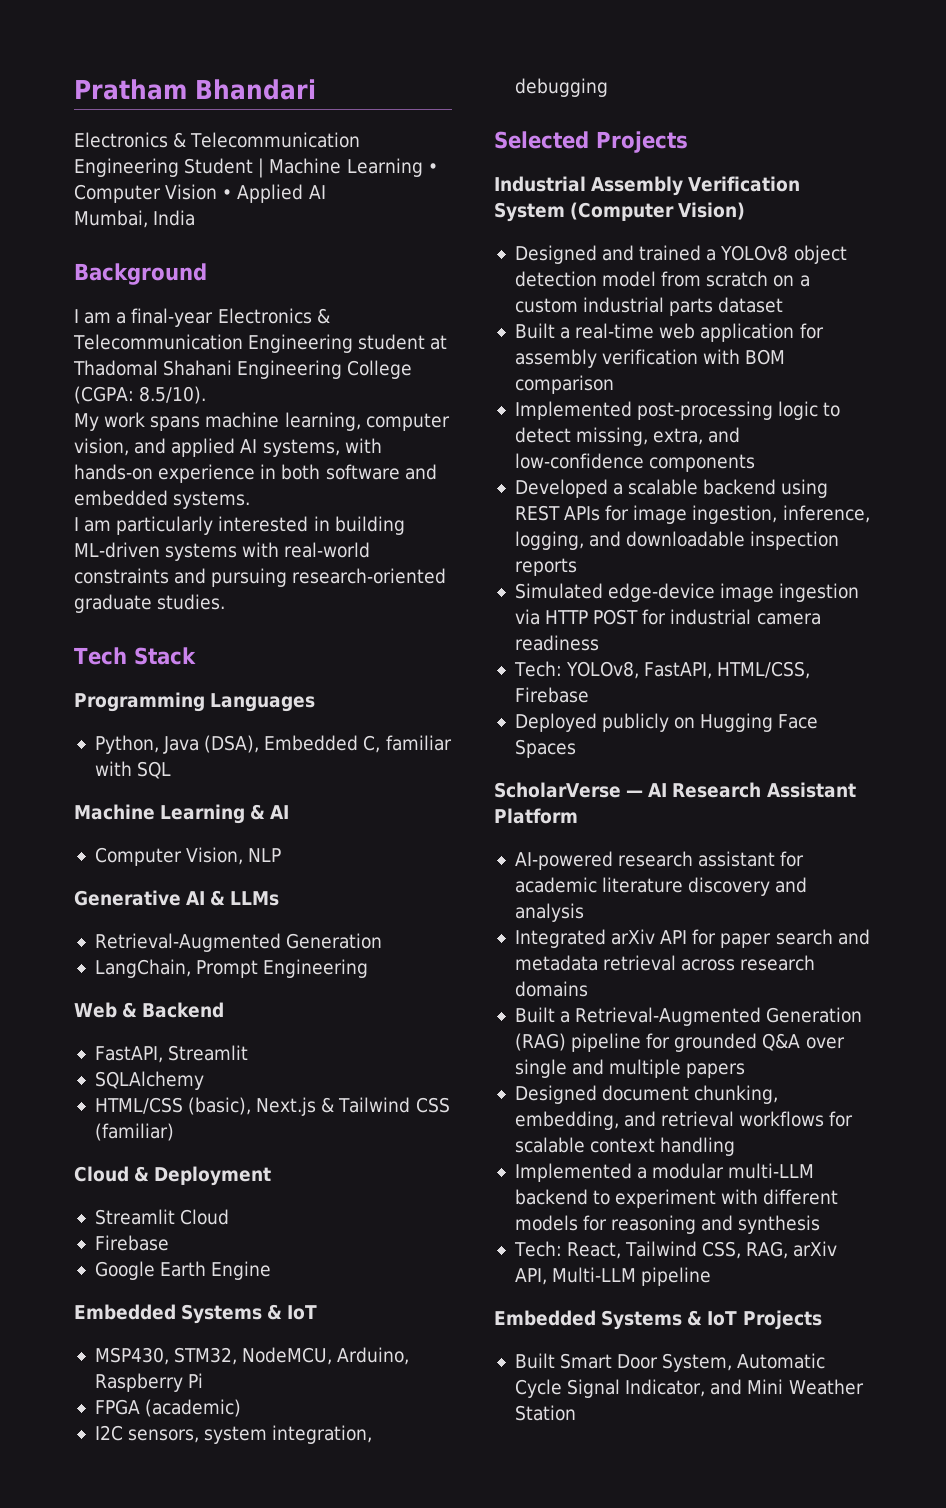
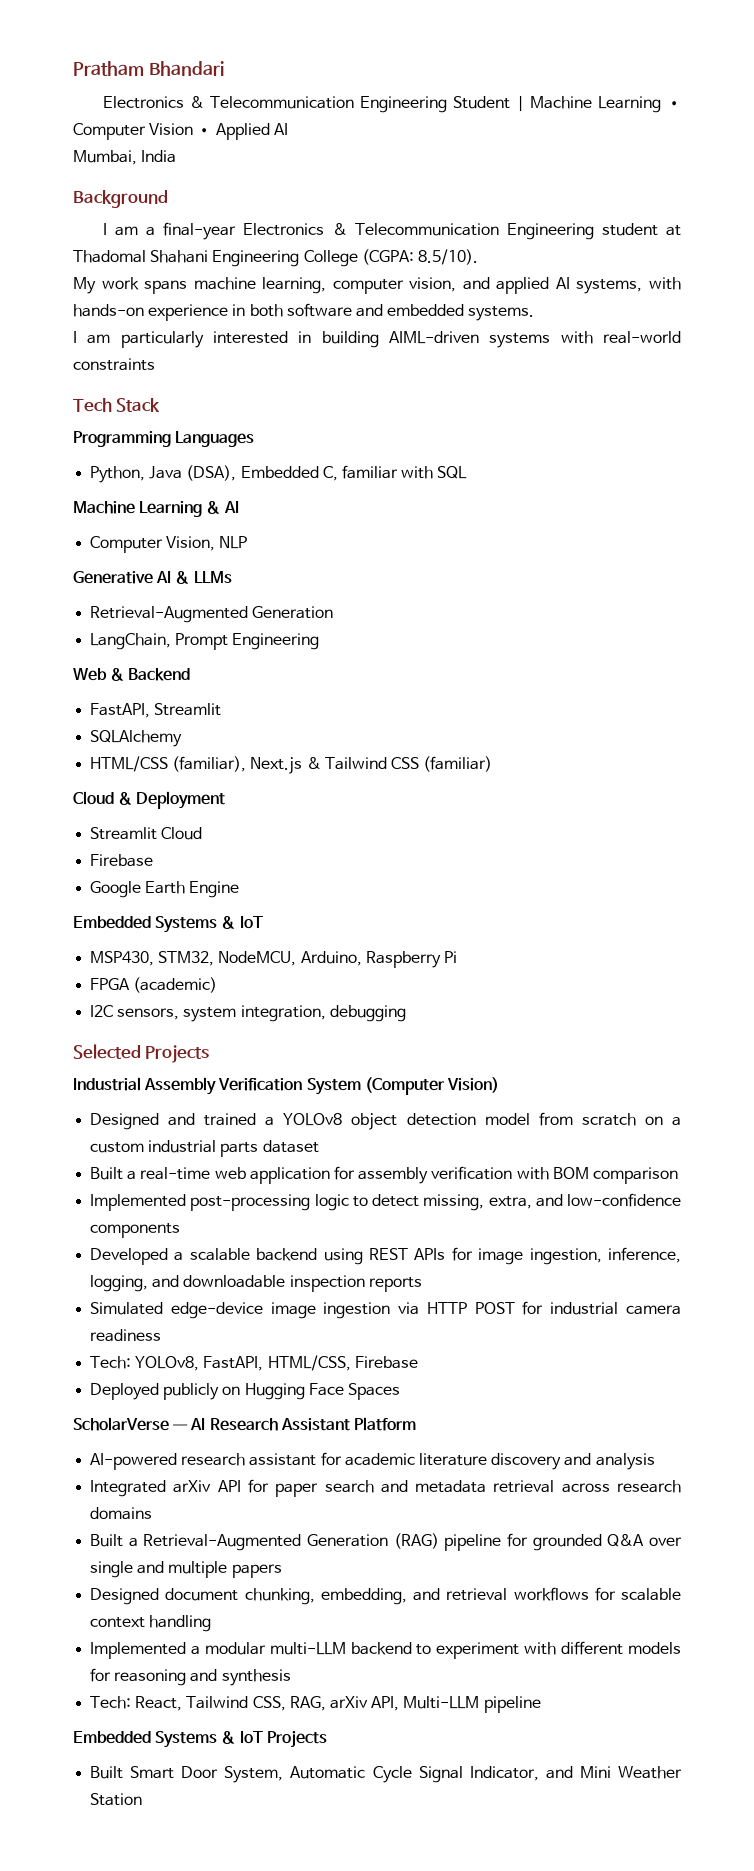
- I am particularly interested in building ML-driven systems with real-world constraints and pursuing research-oriented graduate studies.
+ I am particularly interested in building AIML-driven systems with real-world constraints
- HTML/CSS (basic), Next.js & Tailwind CSS (familiar)
+ HTML/CSS (familiar), Next.js & Tailwind CSS (familiar)

